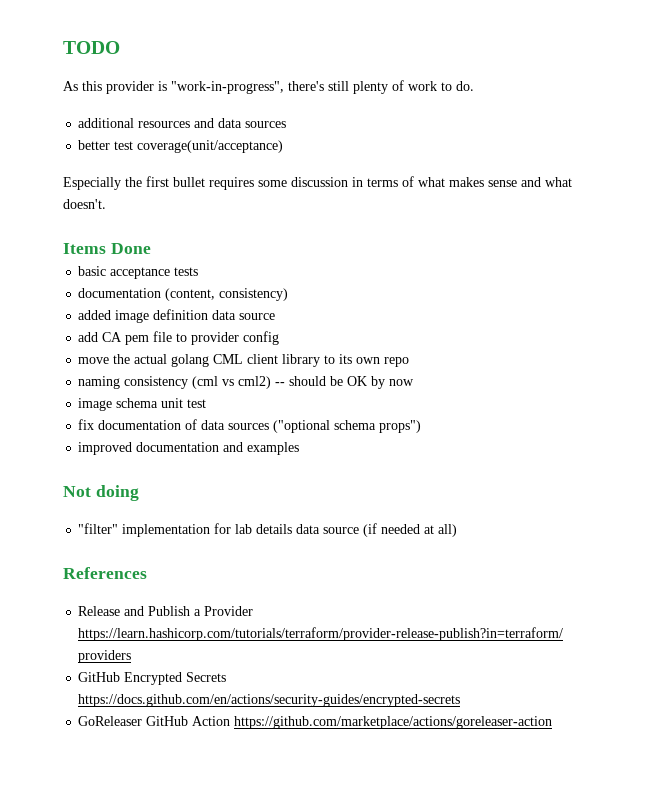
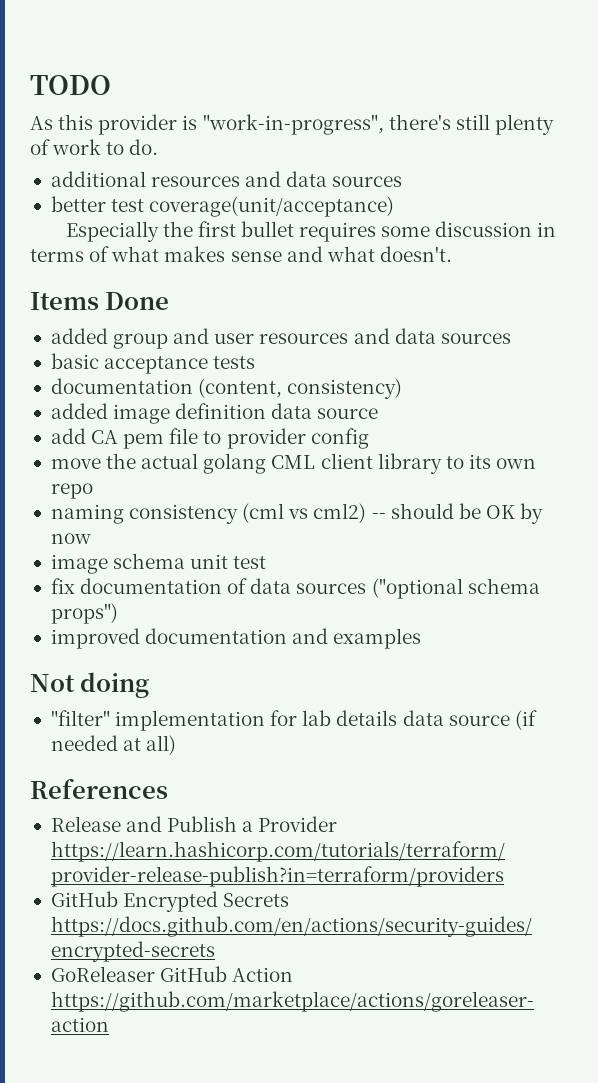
+ added group and user resources and data sources

